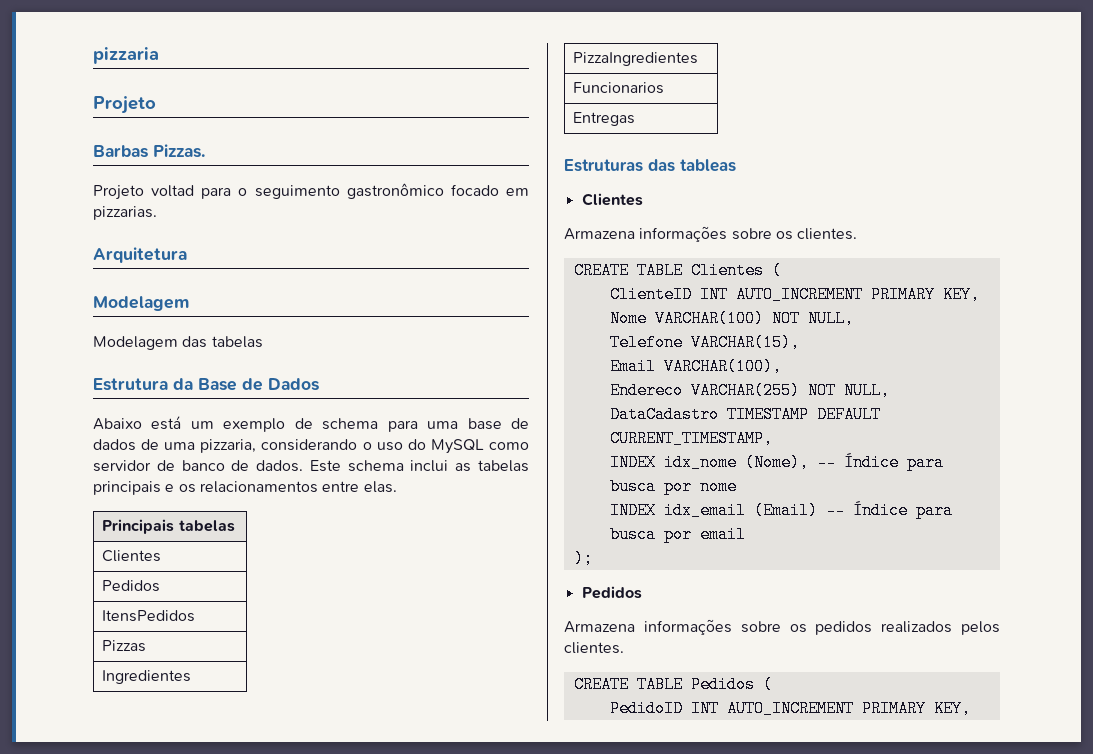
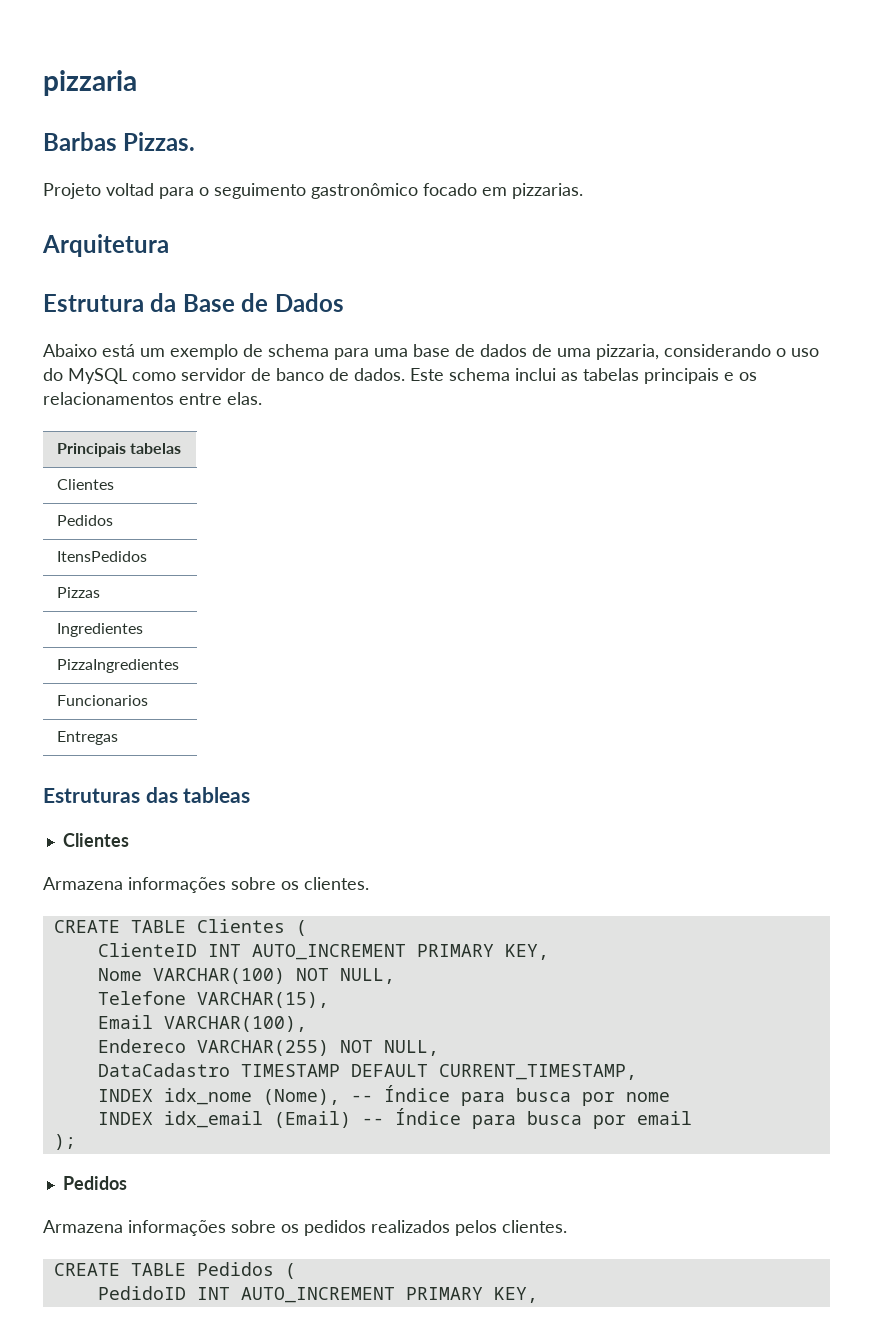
  pizzaria
- Projeto
  Arquitetura
- Modelagem
- Modelagem das tabelas

